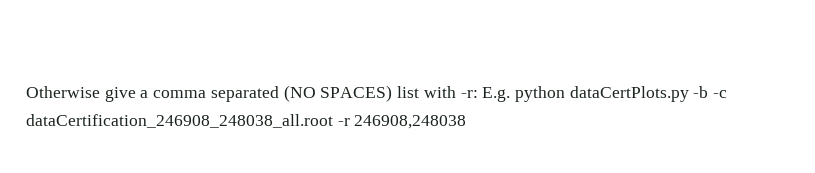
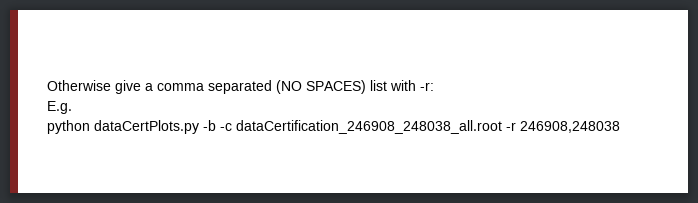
- Otherwise give a comma separated (NO SPACES) list with -r: E.g. python dataCertPlots.py -b -c dataCertification_246908_248038_all.root -r 246908,248038
+ Otherwise give a comma separated (NO SPACES) list with -r:
+ E.g.
+ python dataCertPlots.py -b -c dataCertification_246908_248038_all.root -r 246908,248038

